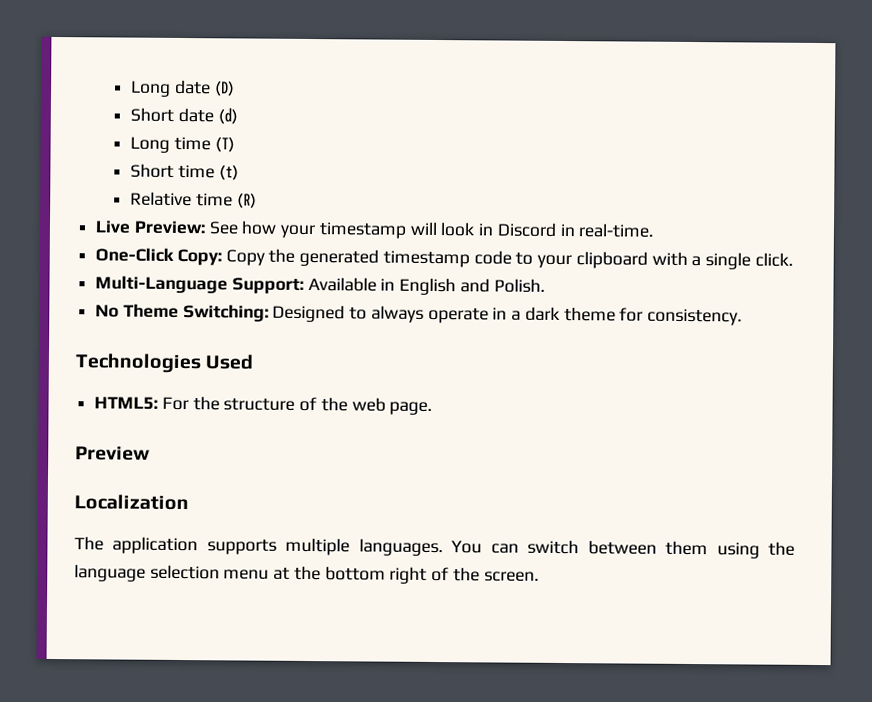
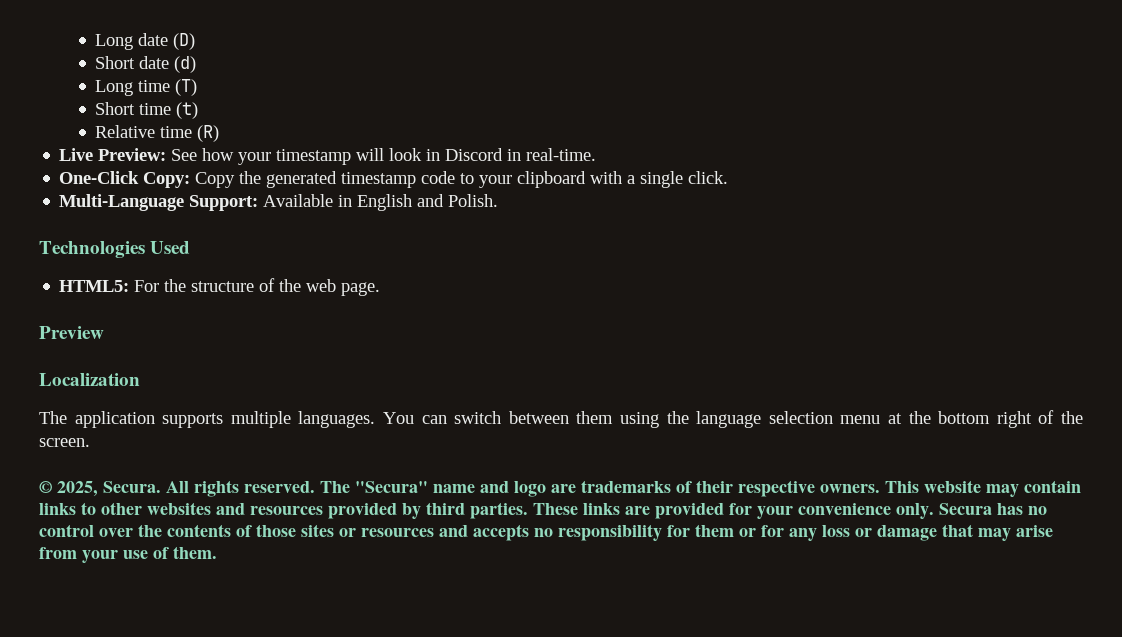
- No Theme Switching: Designed to always operate in a dark theme for consistency.
+ © 2025, Secura. All rights reserved. The "Secura" name and logo are trademarks of their respective owners. This website may contain links to other websites and resources provided by third parties. These links are provided for your convenience only. Secura has no control over the contents of those sites or resources and accepts no responsibility for them or for any loss or damage that may arise from your use of them.

